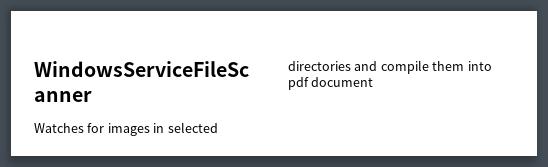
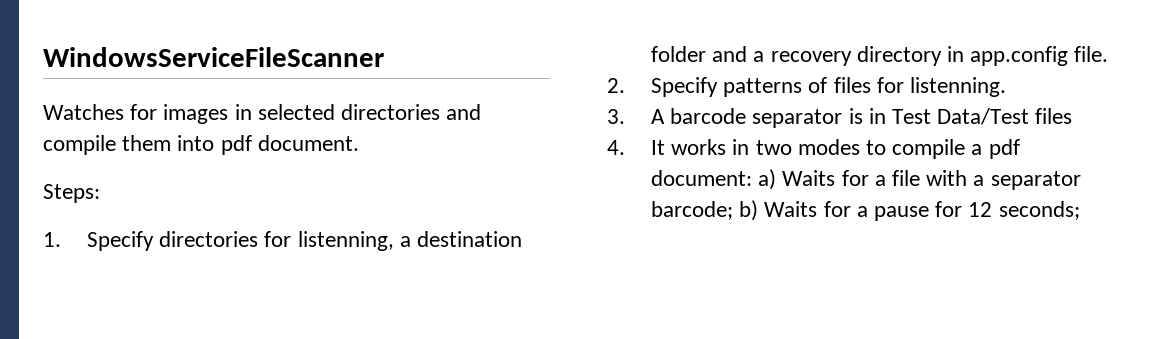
- Watches for images in selected directories and compile them into pdf document
+ Watches for images in selected directories and compile them into pdf document.
+ Steps:
+ 1. Specify directories for listenning, a destination folder and a recovery directory in app.config file.
+ 2. Specify patterns of files for listenning.
+ 3. A barcode separator is in Test Data/Test files
+ 4. It works in two modes to compile a pdf document: a) Waits for a file with a separator barcode; b) Waits for a pause for 12 seconds;

